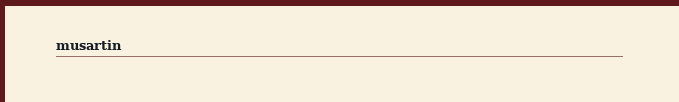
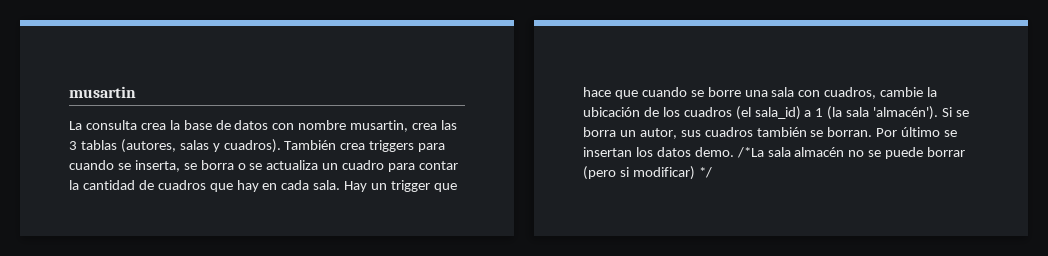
+ La consulta crea la base de datos con nombre musartin, crea las 3 tablas (autores, salas y cuadros). También crea triggers para cuando se inserta, se borra o se actualiza un cuadro para contar la cantidad de cuadros que hay en cada sala. Hay un trigger que hace que cuando se borre una sala con cuadros, cambie la ubicación de los cuadros (el sala_id) a 1 (la sala 'almacén'). Si se borra un autor, sus cuadros también se borran. Por último se insertan los datos demo. /*La sala almacén no se puede borrar (pero si modificar) */

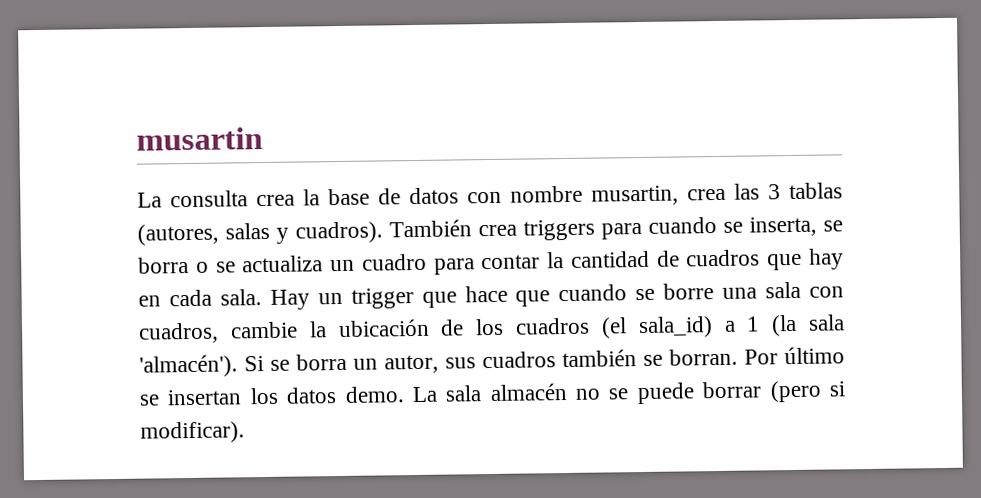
- /*La sala almacén no se puede borrar (pero si modificar) */
+ La sala almacén no se puede borrar (pero si modificar).

